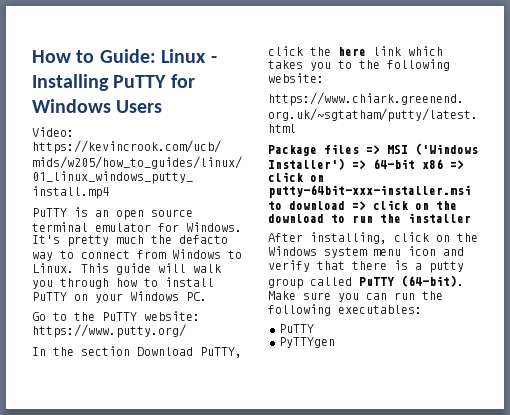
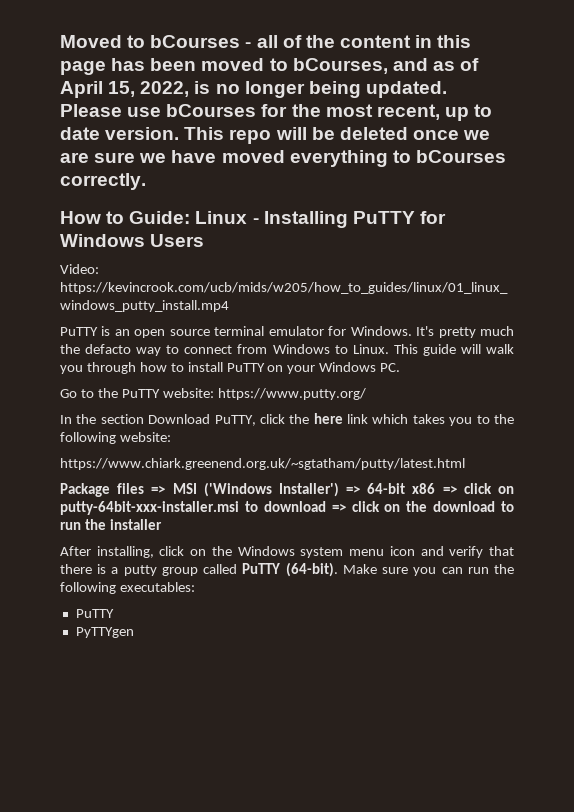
+ Moved to bCourses - all of the content in this page has been moved to bCourses, and as of April 15, 2022, is no longer being updated. Please use bCourses for the most recent, up to date version. This repo will be deleted once we are sure we have moved everything to bCourses correctly.

